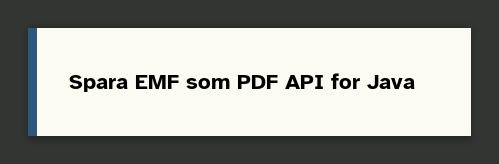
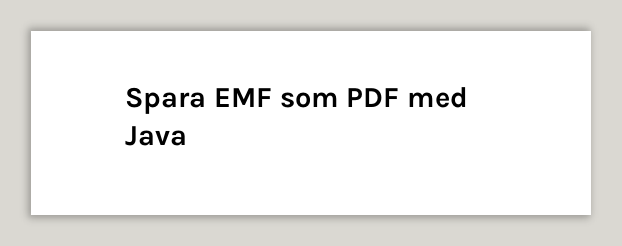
- Spara EMF som PDF API for Java
+ Spara EMF som PDF med Java

